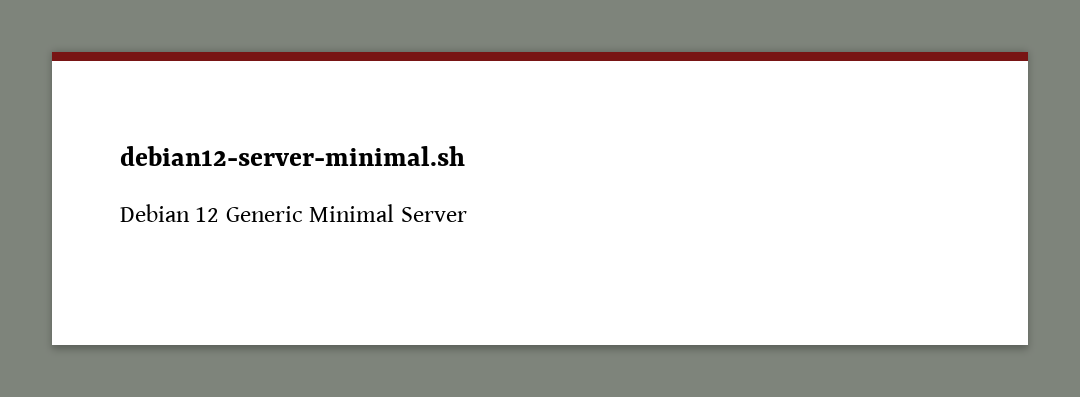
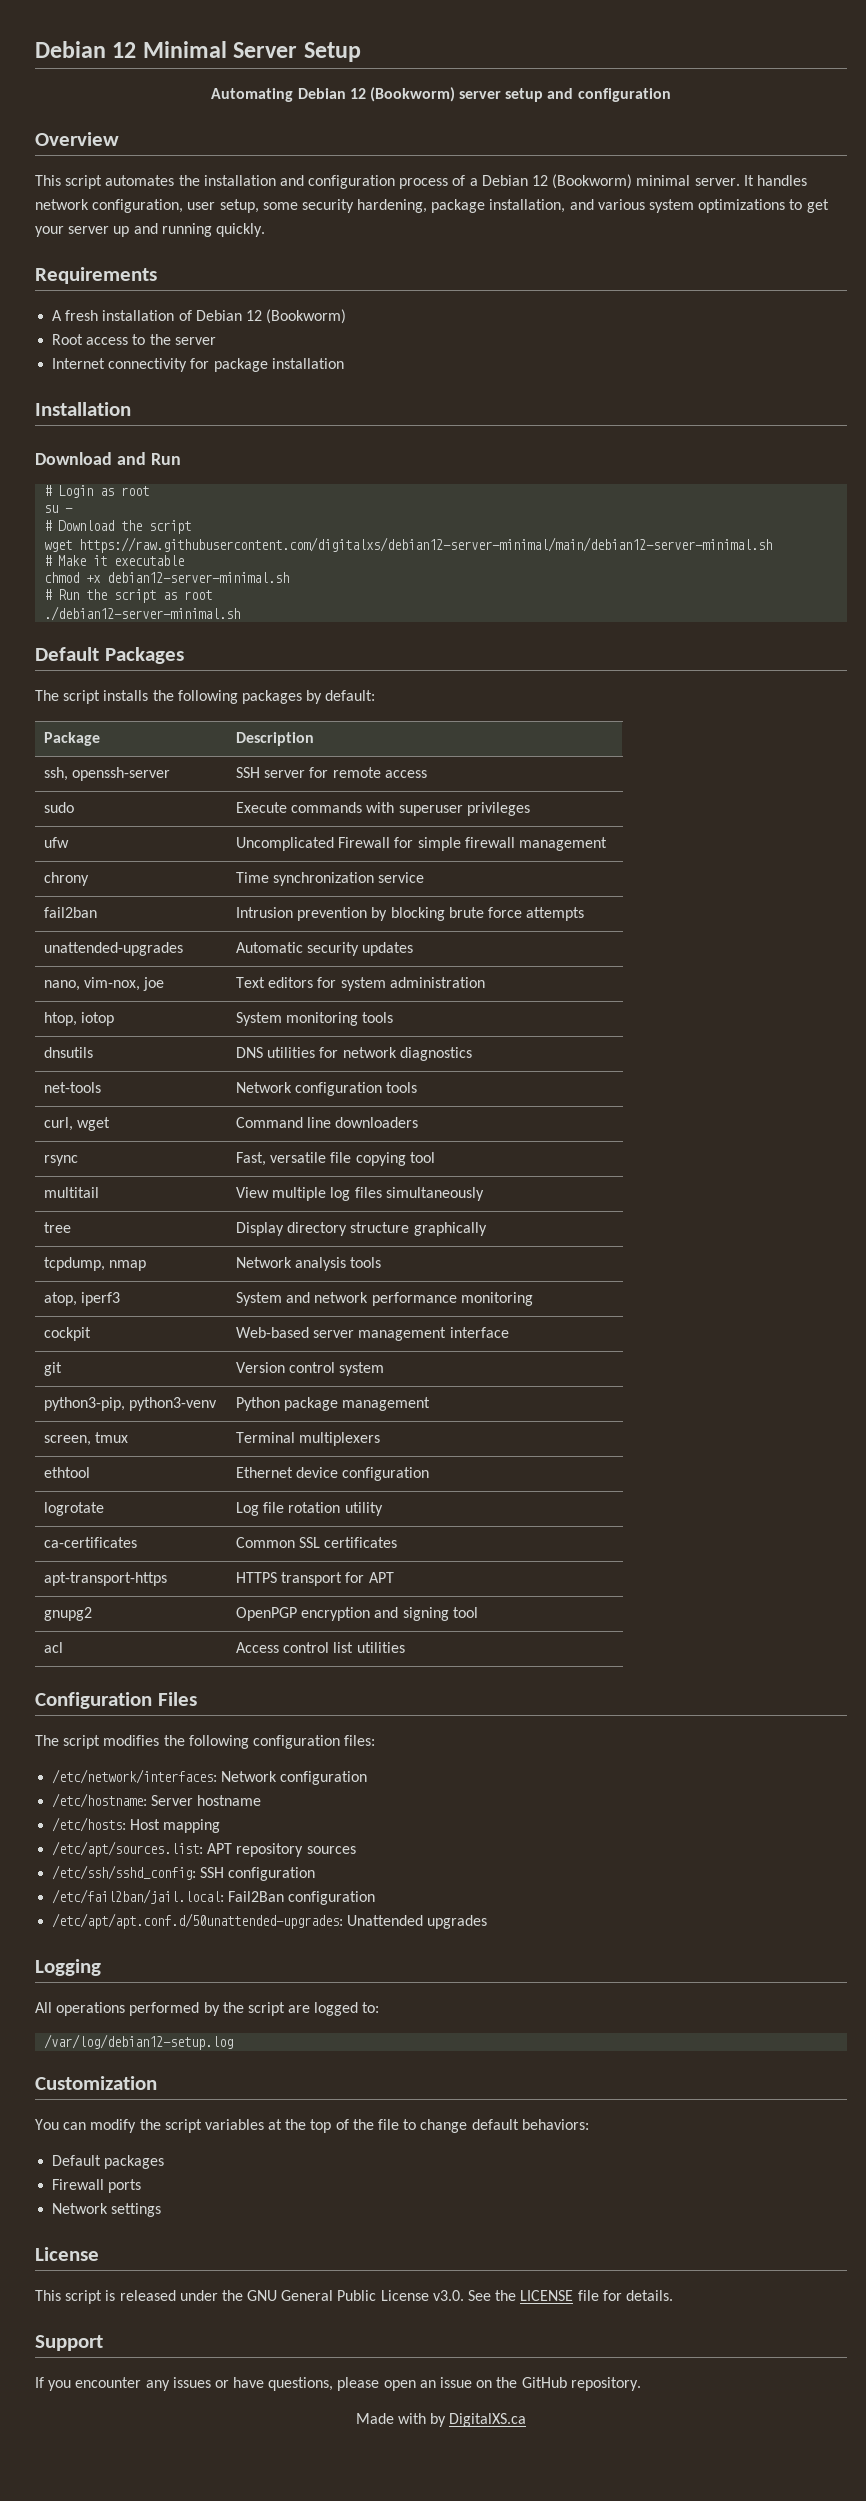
- debian12-server-minimal.sh
- Debian 12 Generic Minimal Server
+ Debian 12 Minimal Server Setup
+ Automating Debian 12 (Bookworm) server setup and configuration
+ Overview
+ This script automates the installation and configuration process of a Debian 12 (Bookworm) minimal server. It handles network configuration, user setup, some security hardening, package installation, and various system optimizations to get your server up and running quickly.
+ Requirements
+ A fresh installation of Debian 12 (Bookworm)
+ Root access to the server
+ Internet connectivity for package installation
+ Installation
+ Download and Run
+ # Login as root
+ su -
+ # Download the script
+ wget https://raw.githubusercontent.com/digitalxs/debian12-server-minimal/main/debian12-server-minimal.sh
+ # Make it executable
+ chmod +x debian12-server-minimal.sh
+ # Run the script as root
+ ./debian12-server-minimal.sh
+ Default Packages
+ The script installs the following packages by default:
+ Package | Description
+ ssh, openssh-server | SSH server for remote access
+ sudo | Execute commands with superuser privileges
+ ufw | Uncomplicated Firewall for simple firewall management
+ chrony | Time synchronization service
+ fail2ban | Intrusion prevention by blocking brute force attempts
+ unattended-upgrades | Automatic security updates
+ nano, vim-nox, joe | Text editors for system administration
+ htop, iotop | System monitoring tools
+ dnsutils | DNS utilities for network diagnostics
+ net-tools | Network configuration tools
+ curl, wget | Command line downloaders
+ rsync | Fast, versatile file copying tool
+ multitail | View multiple log files simultaneously
+ tree | Display directory structure graphically
+ tcpdump, nmap | Network analysis tools
+ atop, iperf3 | System and network performance monitoring
+ cockpit | Web-based server management interface
+ git | Version control system
+ python3-pip, python3-venv | Python package management
+ screen, tmux | Terminal multiplexers
+ ethtool | Ethernet device configuration
+ logrotate | Log file rotation utility
+ ca-certificates | Common SSL certificates
+ apt-transport-https | HTTPS transport for APT
+ gnupg2 | OpenPGP encryption and signing tool
+ acl | Access control list utilities
+ Configuration Files
+ The script modifies the following configuration files:
+ /etc/network/interfaces: Network configuration
+ /etc/hostname: Server hostname
+ /etc/hosts: Host mapping
+ /etc/apt/sources.list: APT repository sources
+ /etc/ssh/sshd_config: SSH configuration
+ /etc/fail2ban/jail.local: Fail2Ban configuration
+ /etc/apt/apt.conf.d/50unattended-upgrades: Unattended upgrades
+ Logging
+ All operations performed by the script are logged to:
+ /var/log/debian12-setup.log
+ Customization
+ You can modify the script variables at the top of the file to change default behaviors:
+ Default packages
+ Firewall ports
+ Network settings
+ License
+ This script is released under the GNU General Public License v3.0. See the LICENSE file for details.
+ Support
+ If you encounter any issues or have questions, please open an issue on the GitHub repository.
+ Made with by DigitalXS.ca

